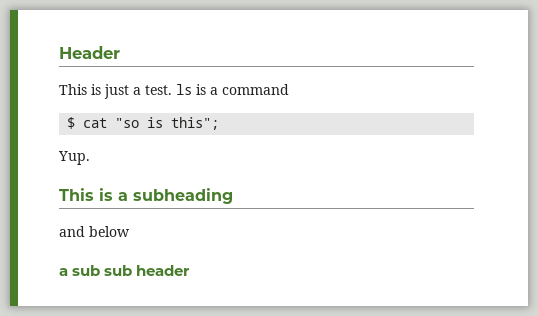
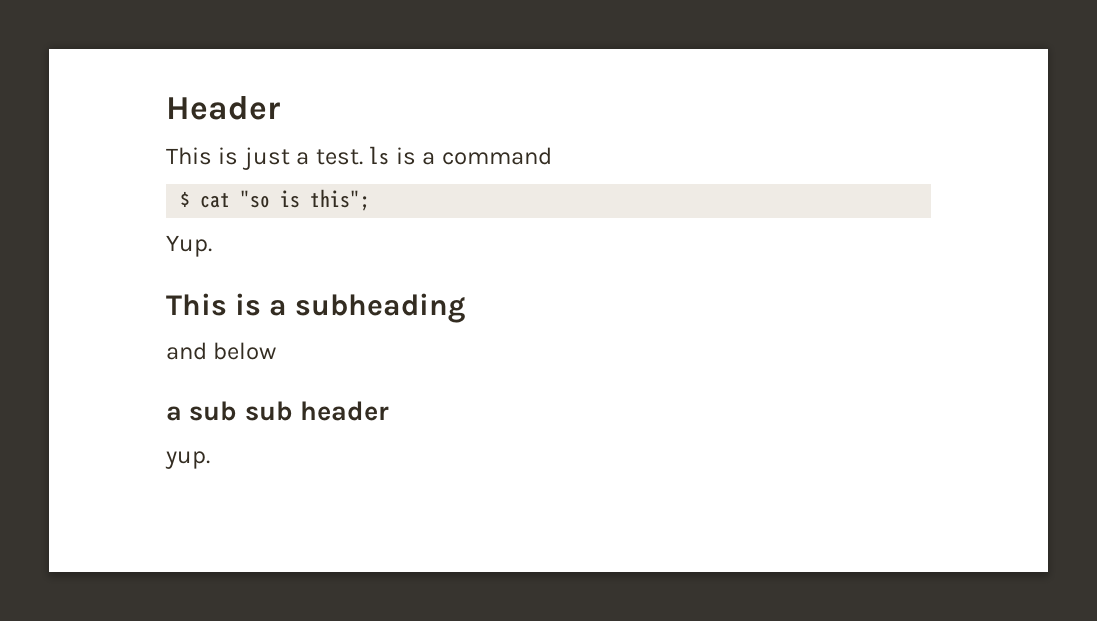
+ yup.

